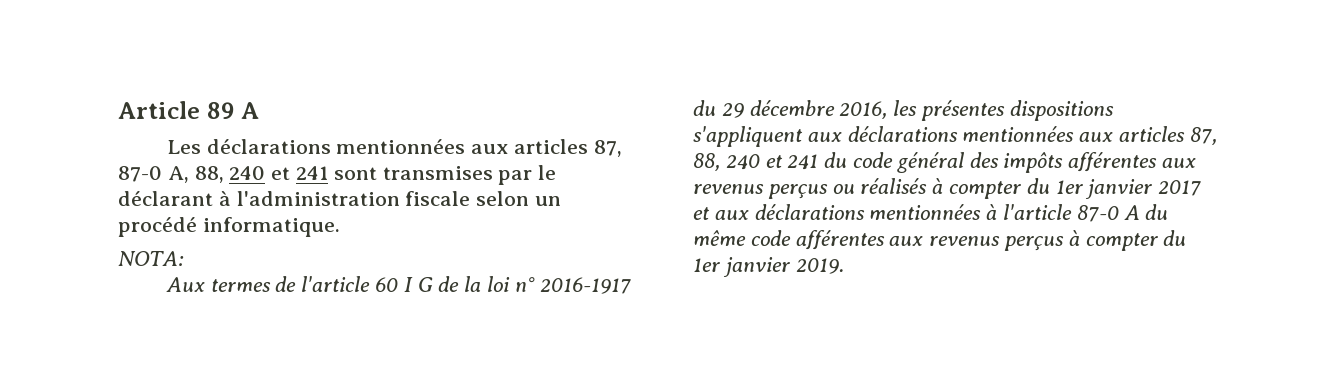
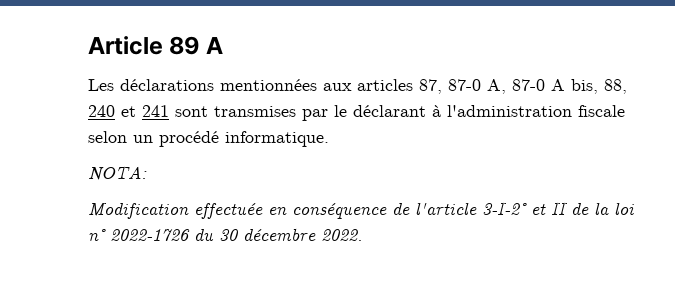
- Les déclarations mentionnées aux articles 87, 87-0 A, 88, 240 et 241 sont transmises par le déclarant à l'administration fiscale selon un procédé informatique.
+ Les déclarations mentionnées aux articles 87, 87-0 A, 87-0 A bis, 88, 240 et 241 sont transmises par le déclarant à l'administration fiscale selon un procédé informatique.
- Aux termes de l'article 60 I G de la loi n° 2016-1917 du 29 décembre 2016, les présentes dispositions s'appliquent aux déclarations mentionnées aux articles 87, 88, 240 et 241 du code général des impôts afférentes aux revenus perçus ou réalisés à compter du 1er janvier 2017 et aux déclarations mentionnées à l'article 87-0 A du même code afférentes aux revenus perçus à compter du 1er janvier 2019.
+ Modification effectuée en conséquence de l'article 3-I-2° et II de la loi n° 2022-1726 du 30 décembre 2022.

